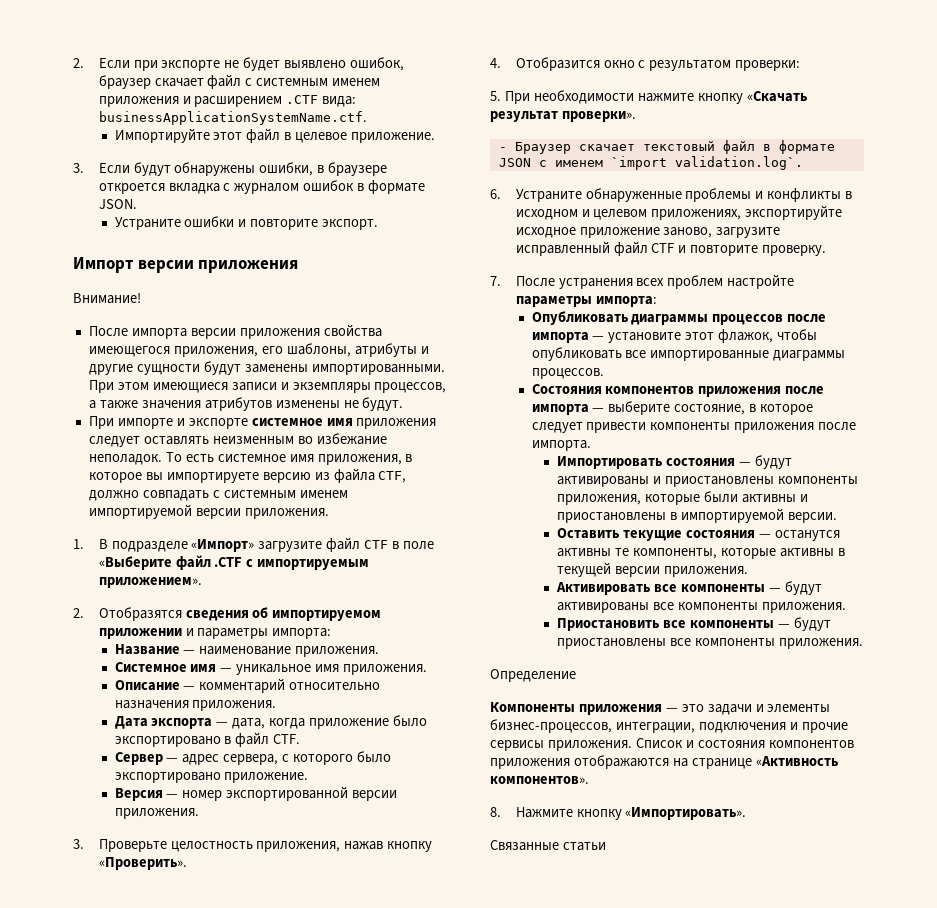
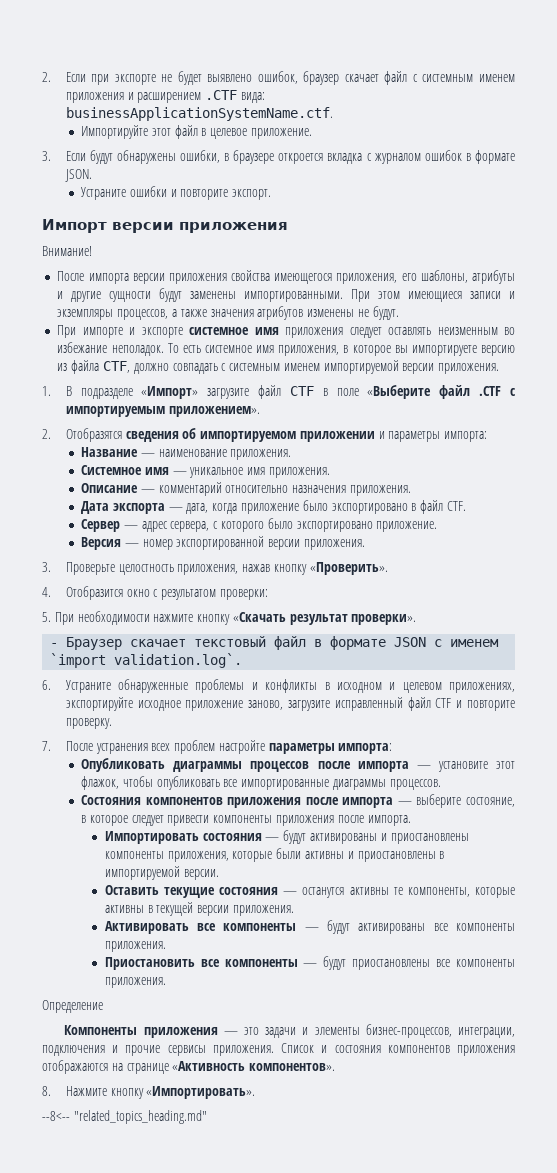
- Связанные статьи
+ --8<-- "related_topics_heading.md"

